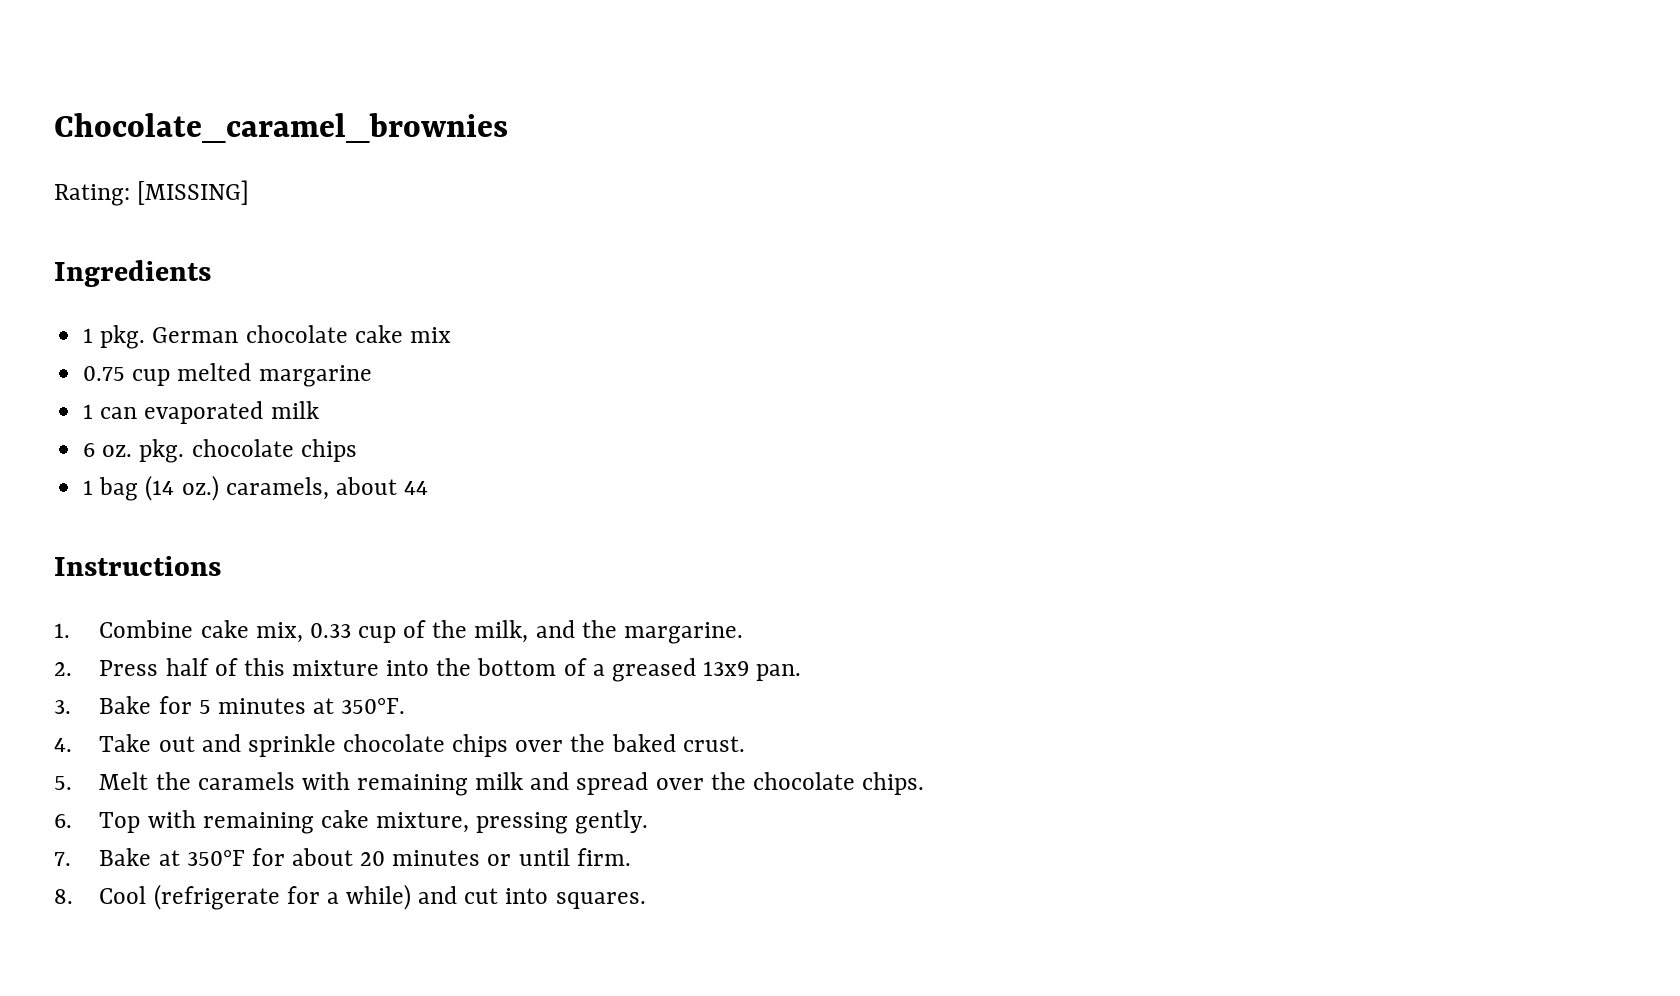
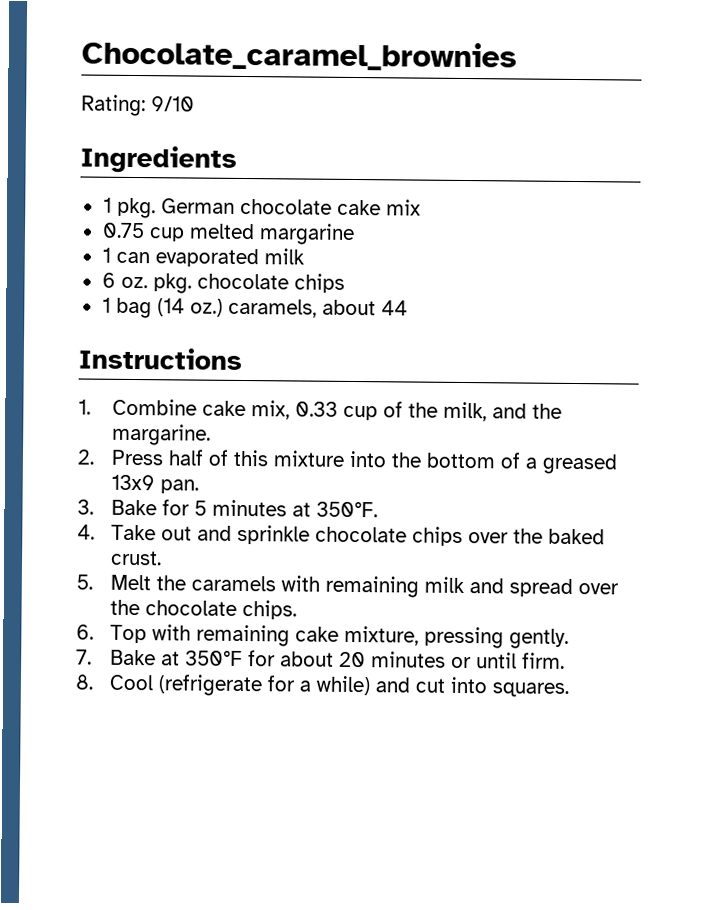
- Rating: [MISSING]
+ Rating: 9/10

